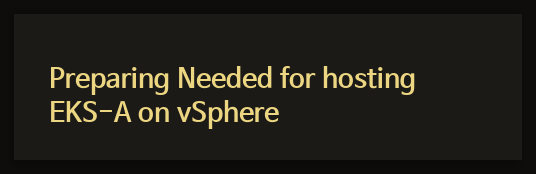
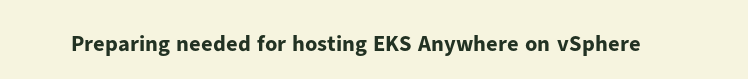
- Preparing Needed for hosting EKS-A on vSphere
+ Preparing needed for hosting EKS Anywhere on vSphere

